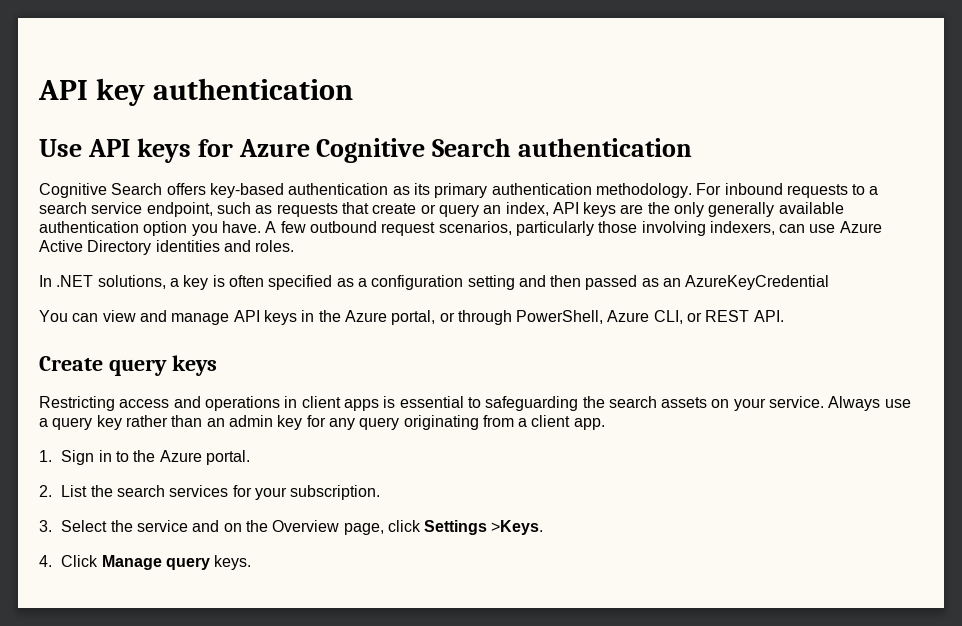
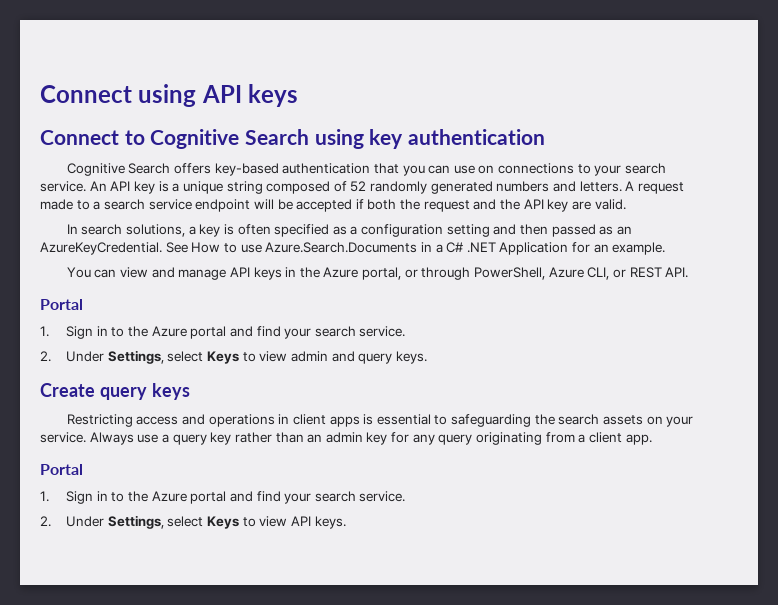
- API key authentication
- Use API keys for Azure Cognitive Search authentication
+ Connect using API keys
+ Connect to Cognitive Search using key authentication
- Cognitive Search offers key-based authentication as its primary authentication methodology. For inbound requests to a search service endpoint, such as requests that create or query an index, API keys are the only generally available authentication option you have. A few outbound request scenarios, particularly those involving indexers, can use Azure Active Directory identities and roles.
+ Cognitive Search offers key-based authentication that you can use on connections to your search service. An API key is a unique string composed of 52 randomly generated numbers and letters. A request made to a search service endpoint will be accepted if both the request and the API key are valid.
- In .NET solutions, a key is often specified as a configuration setting and then passed as an AzureKeyCredential
+ In search solutions, a key is often specified as a configuration setting and then passed as an AzureKeyCredential. See How to use Azure.Search.Documents in a C# .NET Application for an example.
  You can view and manage API keys in the Azure portal, or through PowerShell, Azure CLI, or REST API.
+ Portal
+ 1. Sign in to the Azure portal and find your search service.
+ 2. Under Settings, select Keys to view admin and query keys.
  Always use a query key rather than an admin key for any query originating from a client app.
- 1. Sign in to the Azure portal.
- 2. List the search services for your subscription.
- 3. Select the service and on the Overview page, click Settings >Keys.
- 4. Click Manage query keys.
+ Portal
+ 1. Sign in to the Azure portal and find your search service.
+ 2. Under Settings, select Keys to view API keys.

